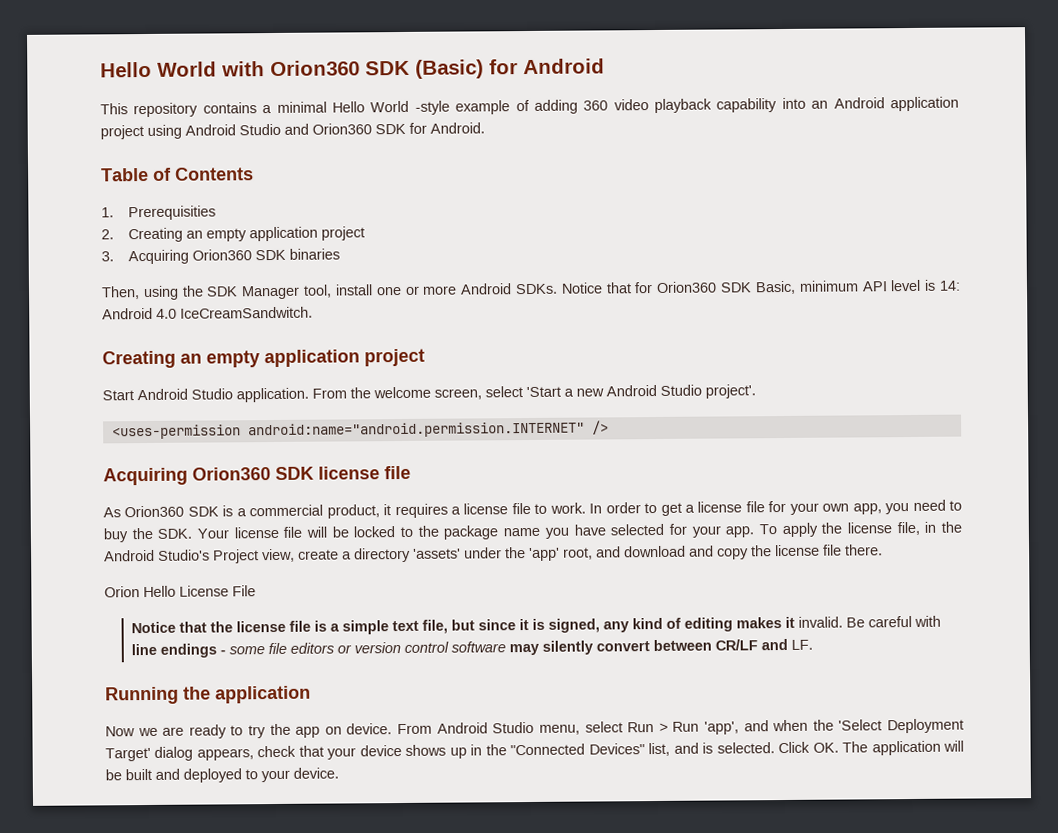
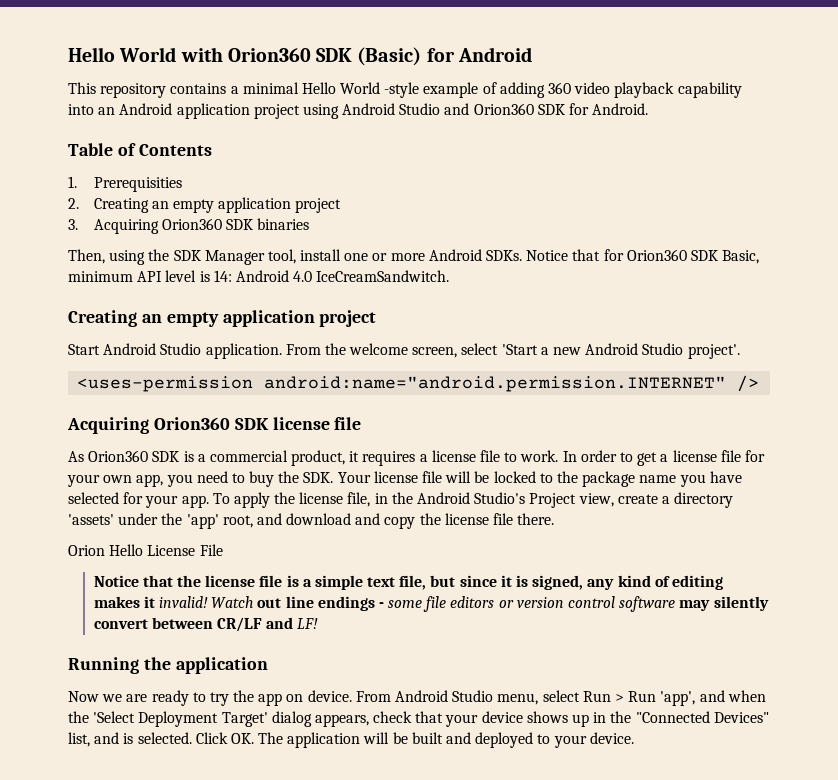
- Notice that the license file is a simple text file, but since it is signed, any kind of editing makes it invalid. Be careful with line endings - some file editors or version control software may silently convert between CR/LF and LF.
+ Notice that the license file is a simple text file, but since it is signed, any kind of editing makes it invalid! Watch out line endings - some file editors or version control software may silently convert between CR/LF and LF!

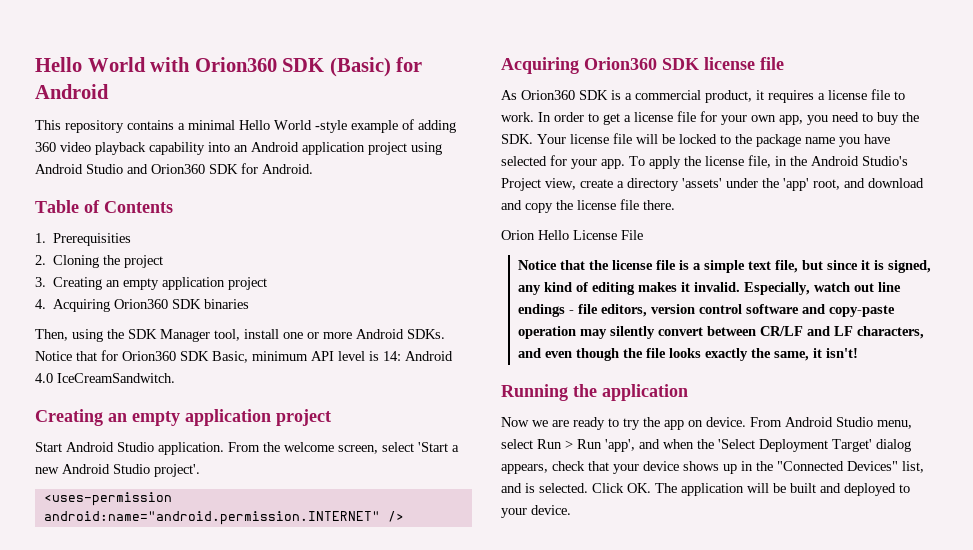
- 2. Creating an empty application project
- 3. Acquiring Orion360 SDK binaries
+ 2. Cloning the project
+ 3. Creating an empty application project
+ 4. Acquiring Orion360 SDK binaries
- Notice that the license file is a simple text file, but since it is signed, any kind of editing makes it invalid! Watch out line endings - some file editors or version control software may silently convert between CR/LF and LF!
+ Notice that the license file is a simple text file, but since it is signed, any kind of editing makes it invalid. Especially, watch out line endings - file editors, version control software and copy-paste operation may silently convert between CR/LF and LF characters, and even though the file looks exactly the same, it isn't!

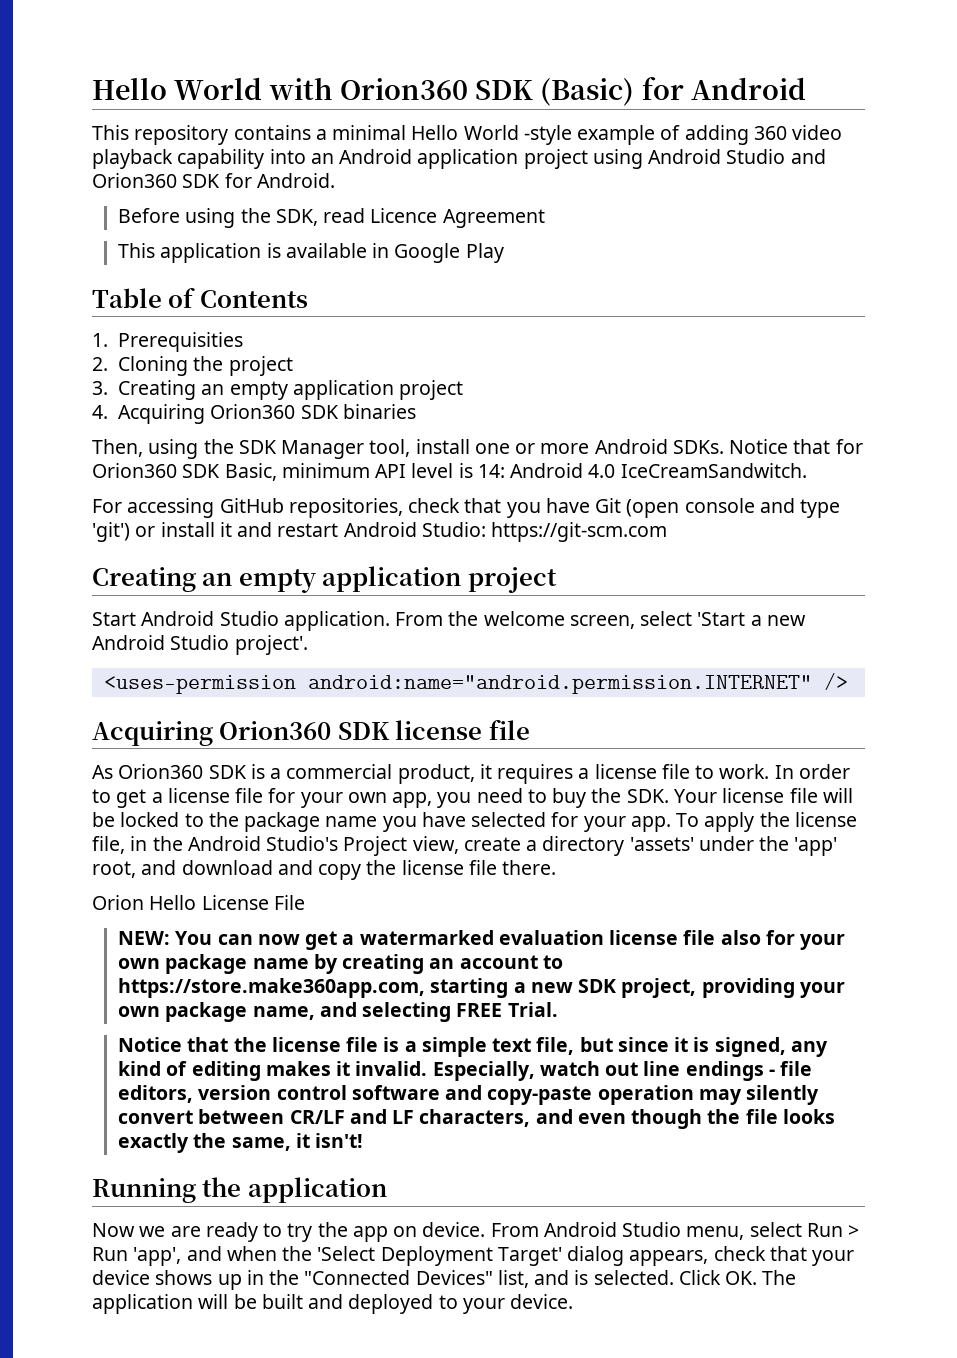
+ Before using the SDK, read Licence Agreement
+ This application is available in Google Play
+ For accessing GitHub repositories, check that you have Git (open console and type 'git') or install it and restart Android Studio: https://git-scm.com
+ NEW: You can now get a watermarked evaluation license file also for your own package name by creating an account to https://store.make360app.com, starting a new SDK project, providing your own package name, and selecting FREE Trial.

